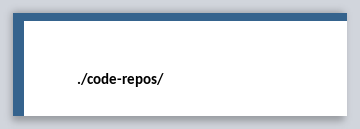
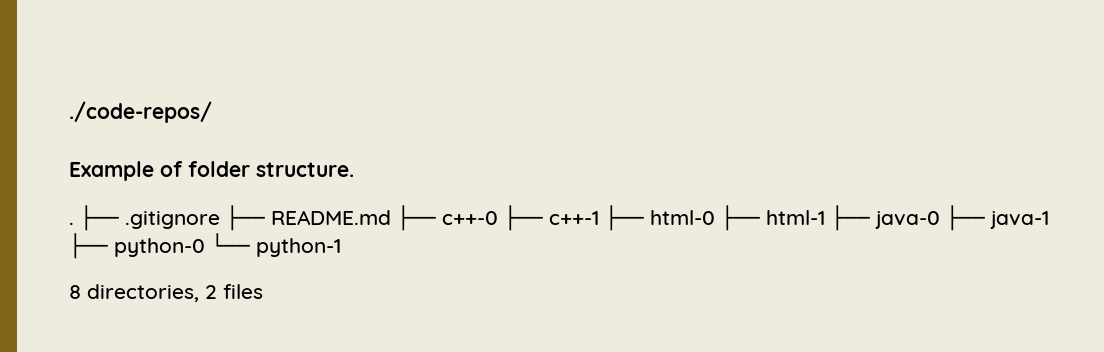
+ Example of folder structure.
+ . ├── .gitignore ├── README.md ├── c++-0 ├── c++-1 ├── html-0 ├── html-1 ├── java-0 ├── java-1 ├── python-0 └── python-1
+ 8 directories, 2 files

